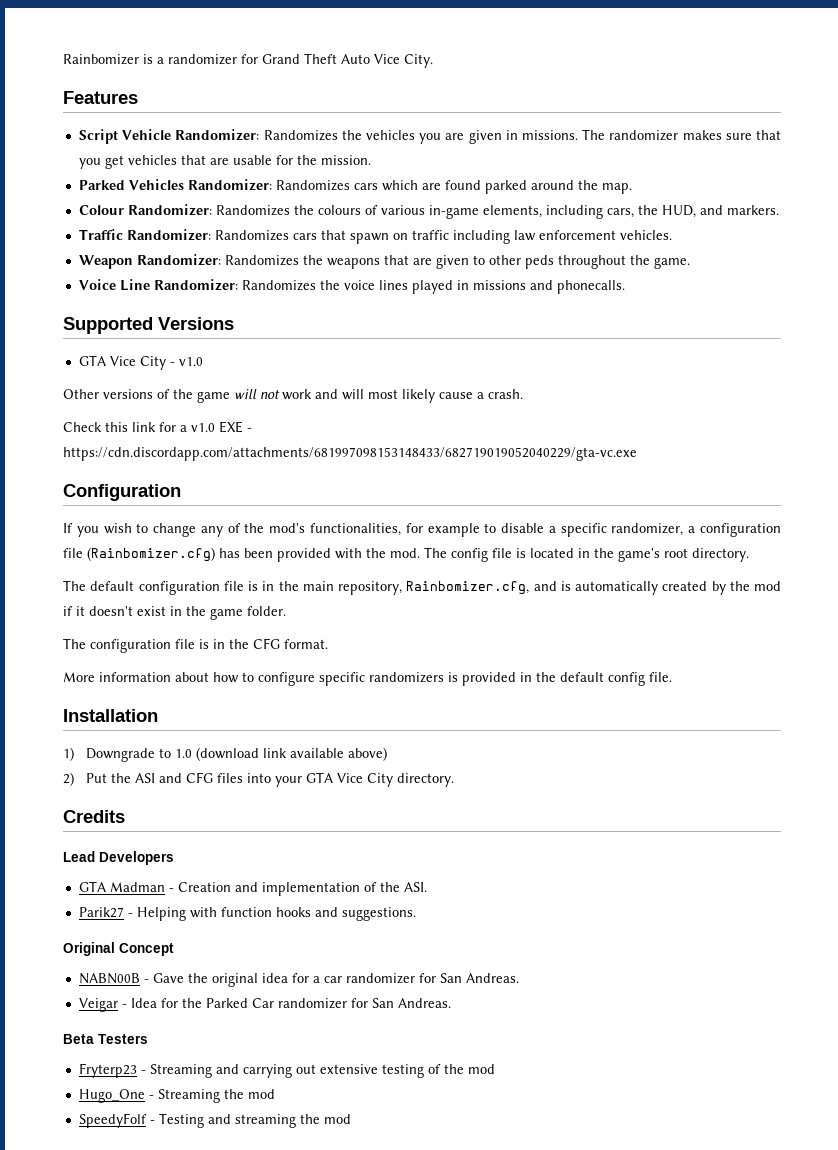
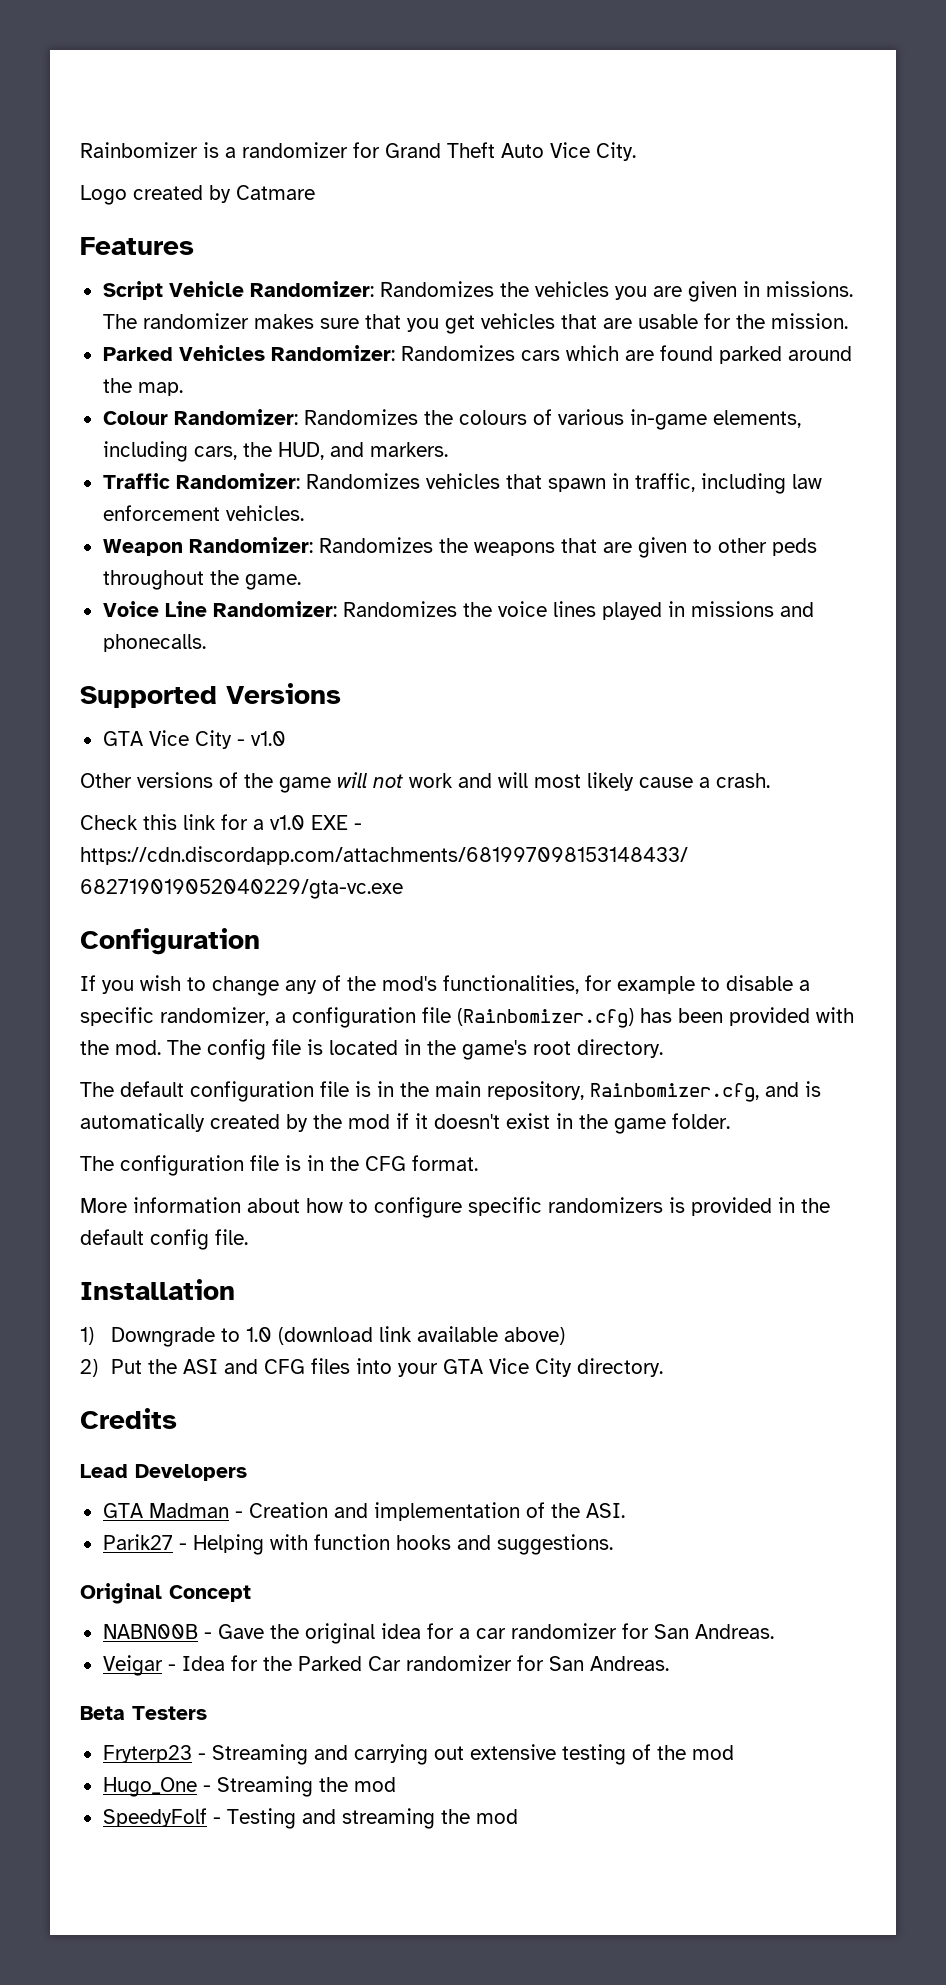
+ Logo created by Catmare
- Traffic Randomizer: Randomizes cars that spawn on traffic including law enforcement vehicles.
+ Traffic Randomizer: Randomizes vehicles that spawn in traffic, including law enforcement vehicles.

